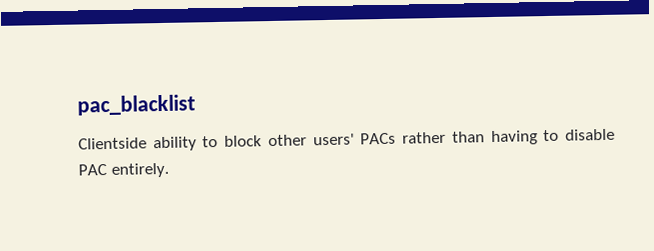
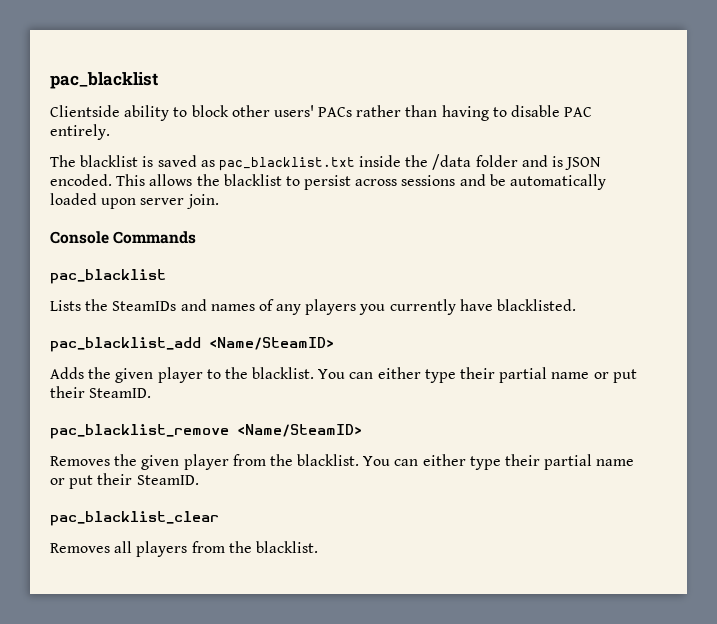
+ The blacklist is saved as pac_blacklist.txt inside the /data folder and is JSON encoded. This allows the blacklist to persist across sessions and be automatically loaded upon server join.
+ Console Commands
+ pac_blacklist
+ Lists the SteamIDs and names of any players you currently have blacklisted.
+ pac_blacklist_add <Name/SteamID>
+ Adds the given player to the blacklist. You can either type their partial name or put their SteamID.
+ pac_blacklist_remove <Name/SteamID>
+ Removes the given player from the blacklist. You can either type their partial name or put their SteamID.
+ pac_blacklist_clear
+ Removes all players from the blacklist.

